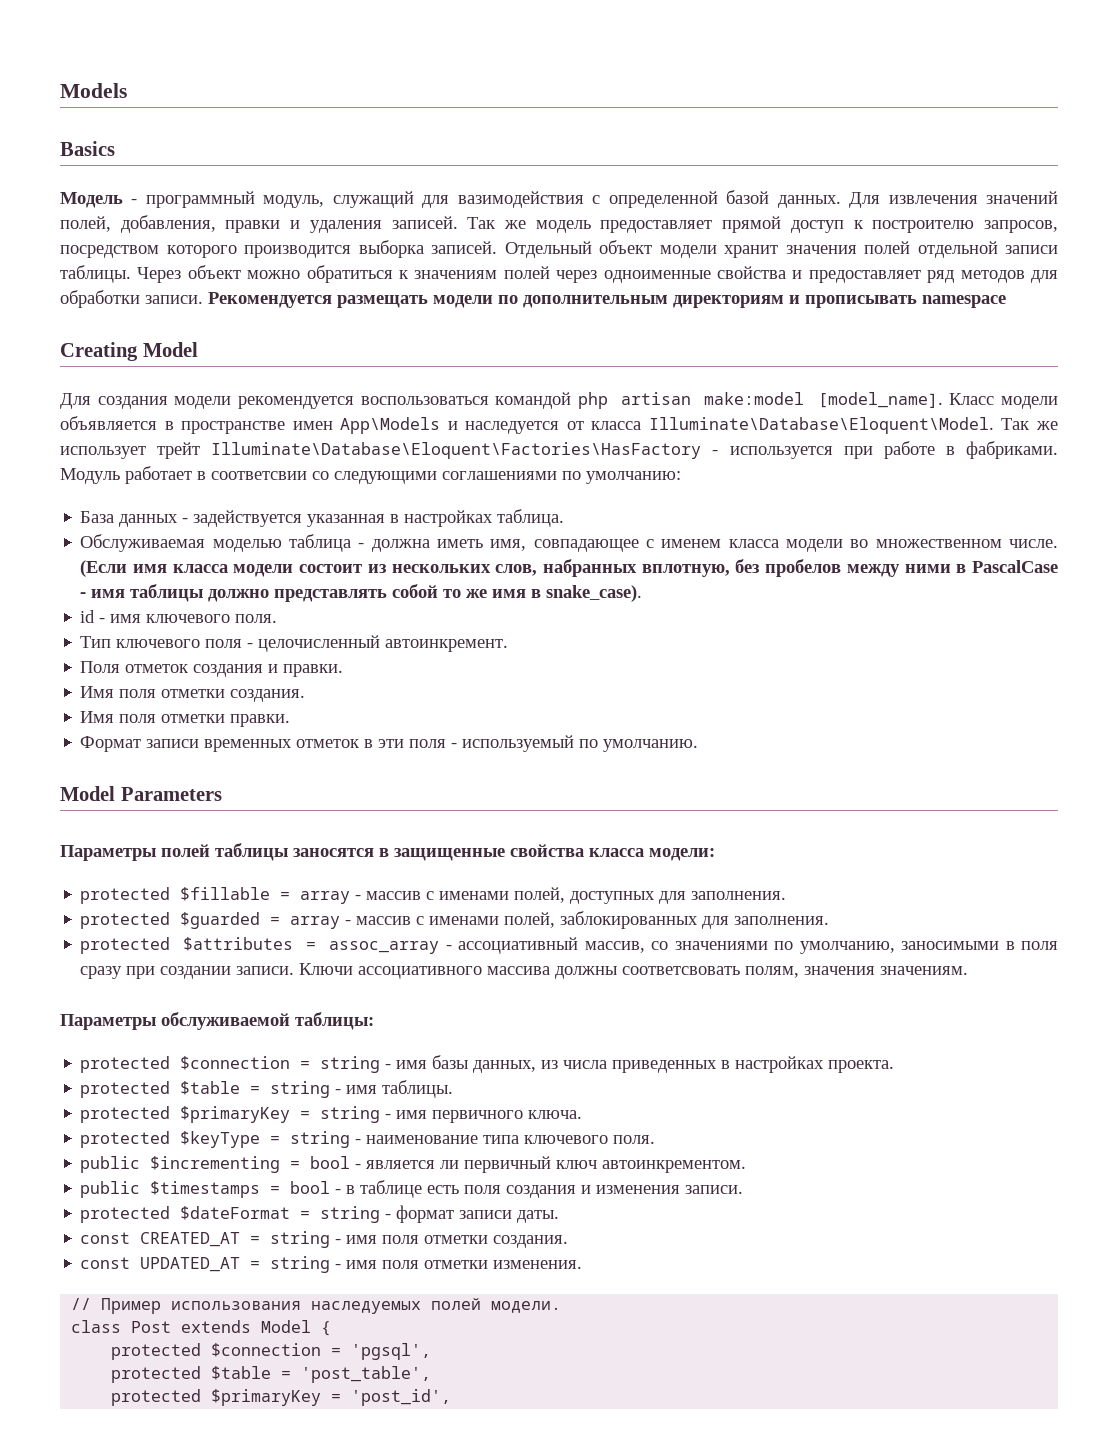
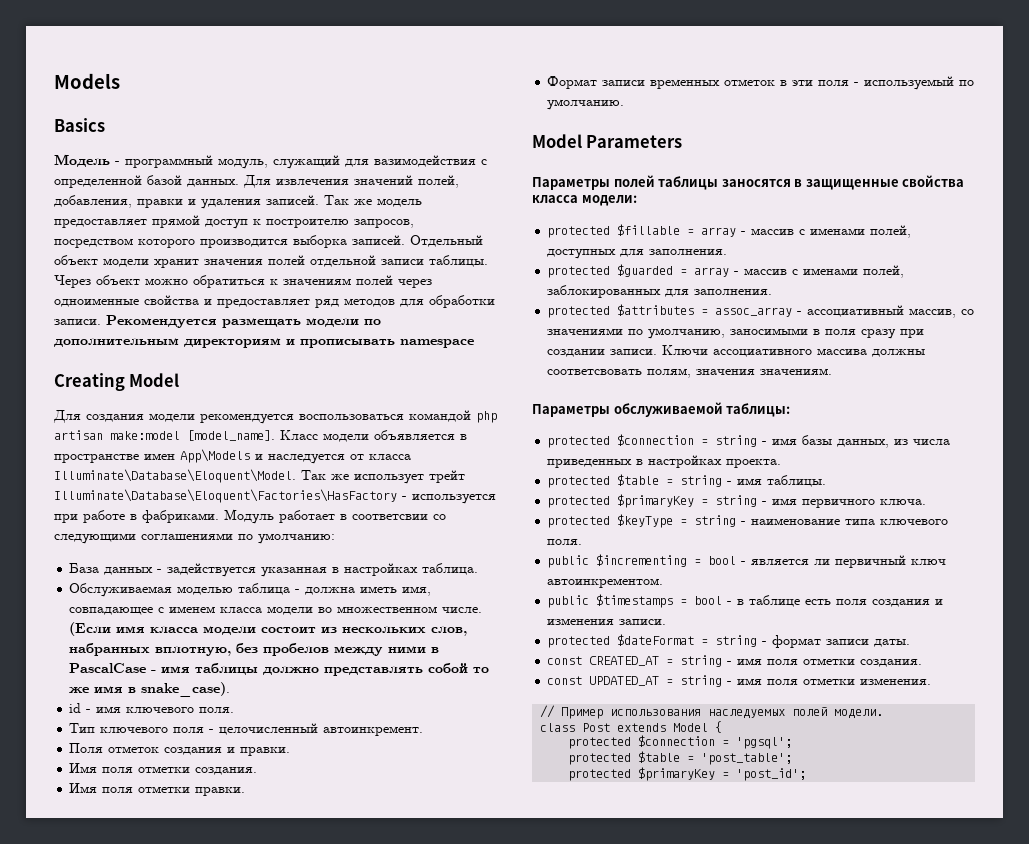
- protected $connection = 'pgsql',
- protected $table = 'post_table',
- protected $primaryKey = 'post_id',
+ protected $connection = 'pgsql';
+ protected $table = 'post_table';
+ protected $primaryKey = 'post_id';

